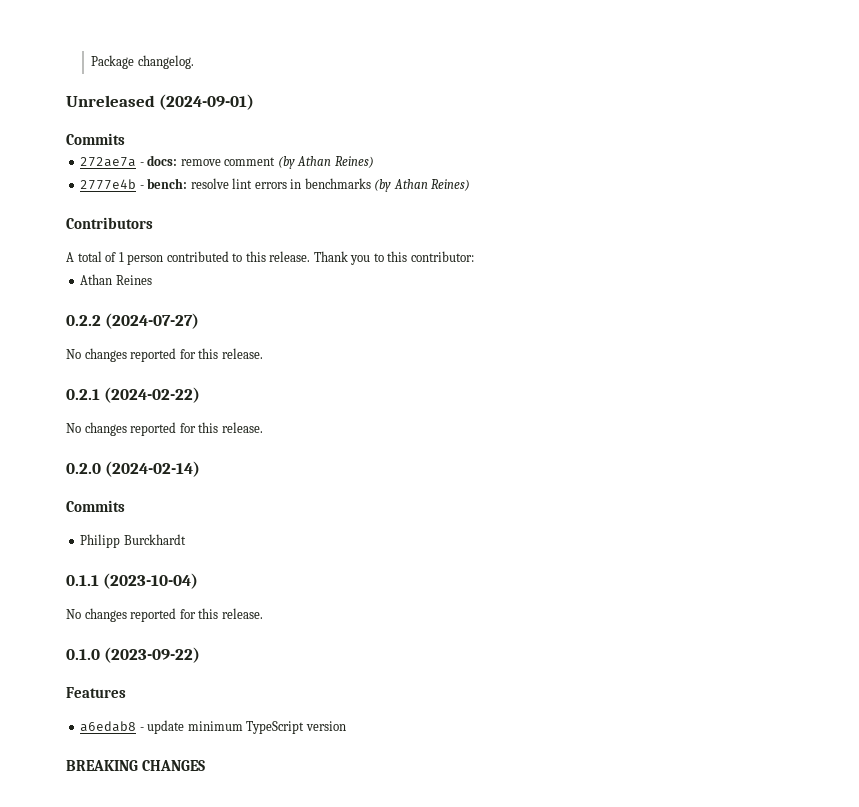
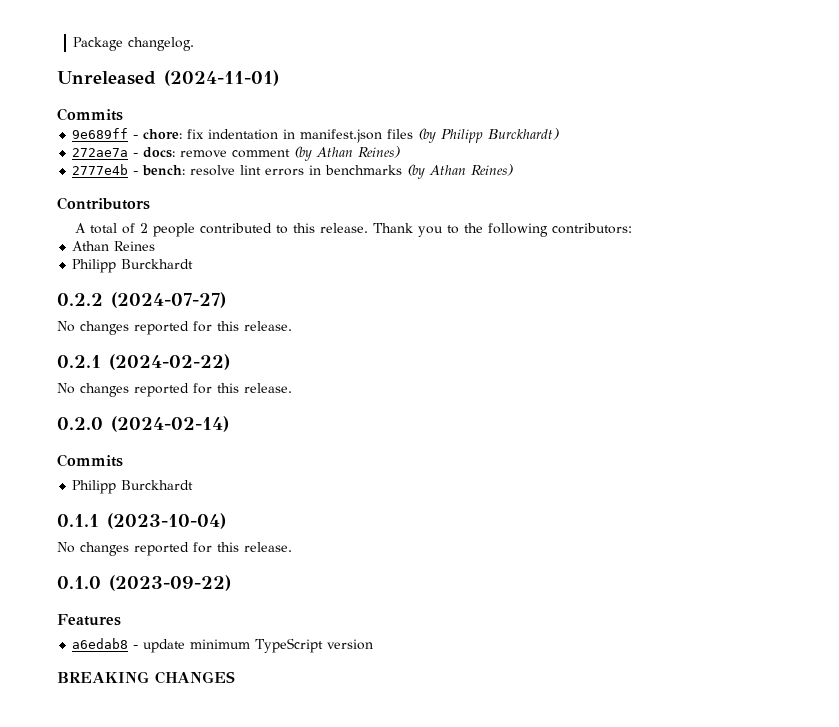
- Unreleased (2024-09-01)
+ Unreleased (2024-11-01)
  Commits
+ 9e689ff - chore: fix indentation in manifest.json files (by Philipp Burckhardt)
- A total of 1 person contributed to this release.
+ A total of 2 people contributed to this release.
- Thank you to this contributor:
+ Thank you to the following contributors:
  Athan Reines
+ Philipp Burckhardt

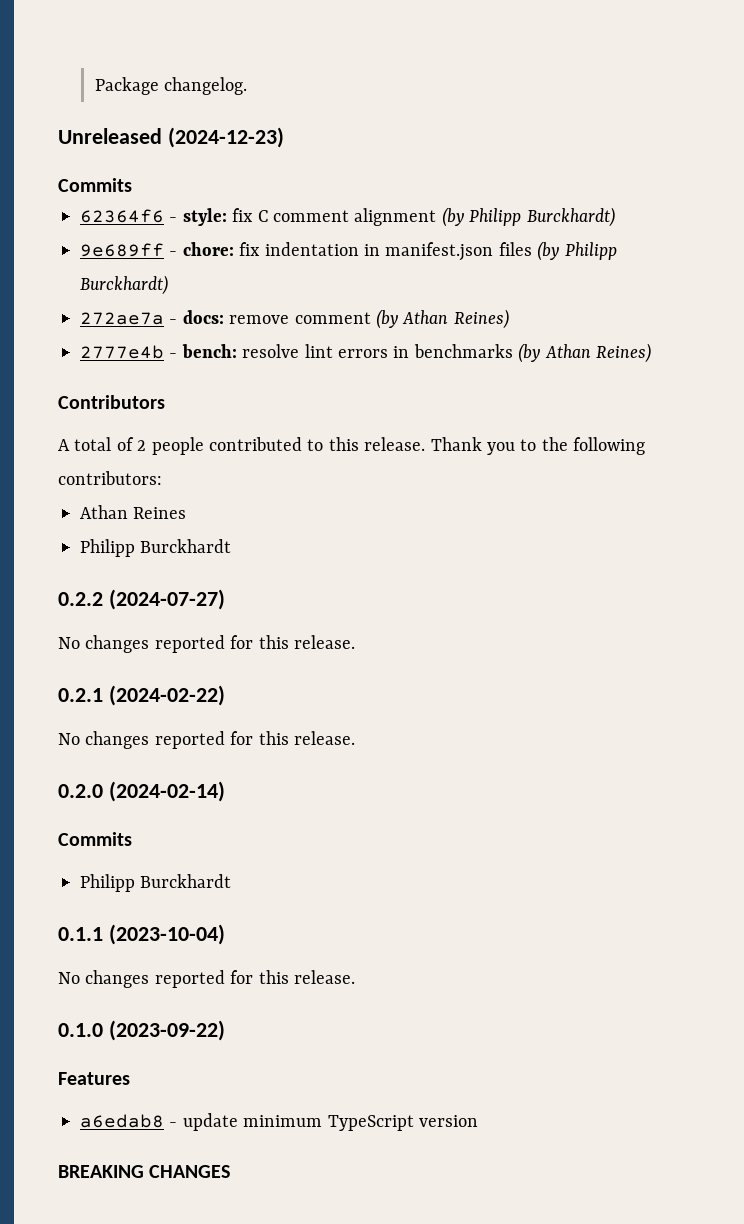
- Unreleased (2024-11-01)
+ Unreleased (2024-12-23)
  Commits
+ 62364f6 - style: fix C comment alignment (by Philipp Burckhardt)

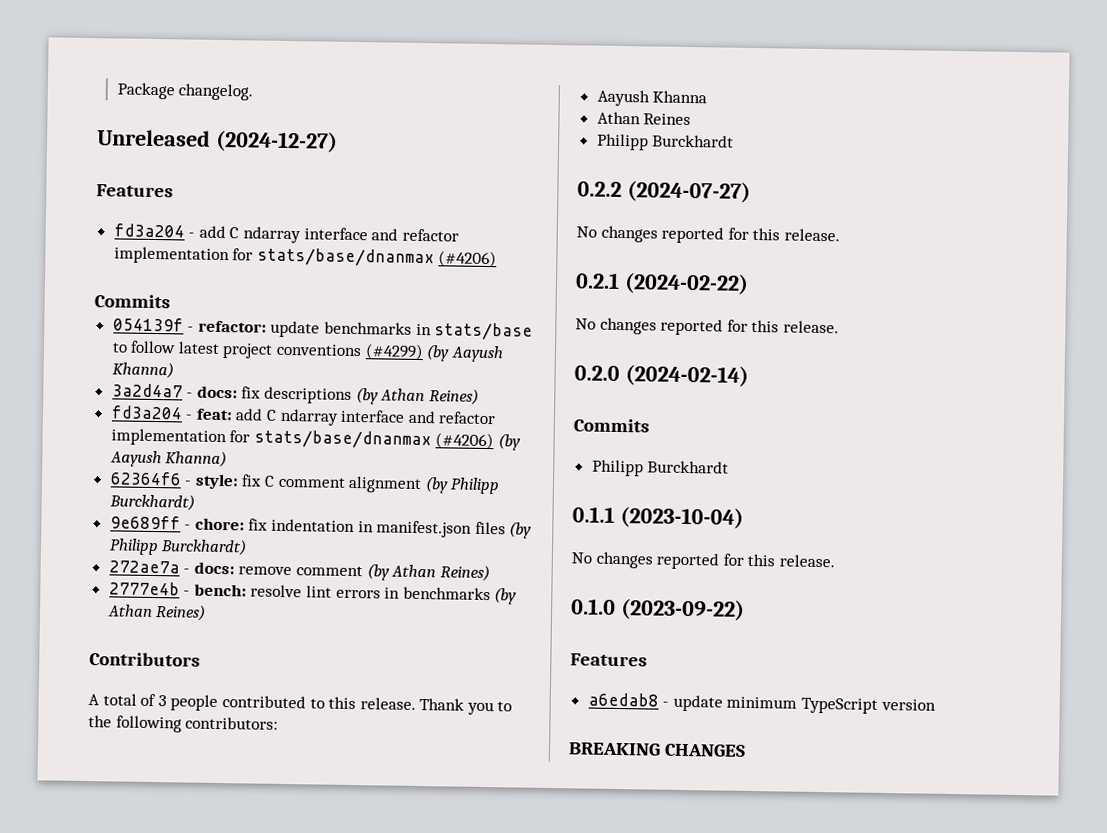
- Unreleased (2024-12-23)
+ Unreleased (2024-12-27)
+ Features
+ fd3a204 - add C ndarray interface and refactor implementation for stats/base/dnanmax (#4206)
  Commits
+ 054139f - refactor: update benchmarks in stats/base to follow latest project conventions (#4299) (by Aayush Khanna)
+ 3a2d4a7 - docs: fix descriptions (by Athan Reines)
+ fd3a204 - feat: add C ndarray interface and refactor implementation for stats/base/dnanmax (#4206) (by Aayush Khanna)
- A total of 2 people contributed to this release.
+ A total of 3 people contributed to this release.
+ Aayush Khanna

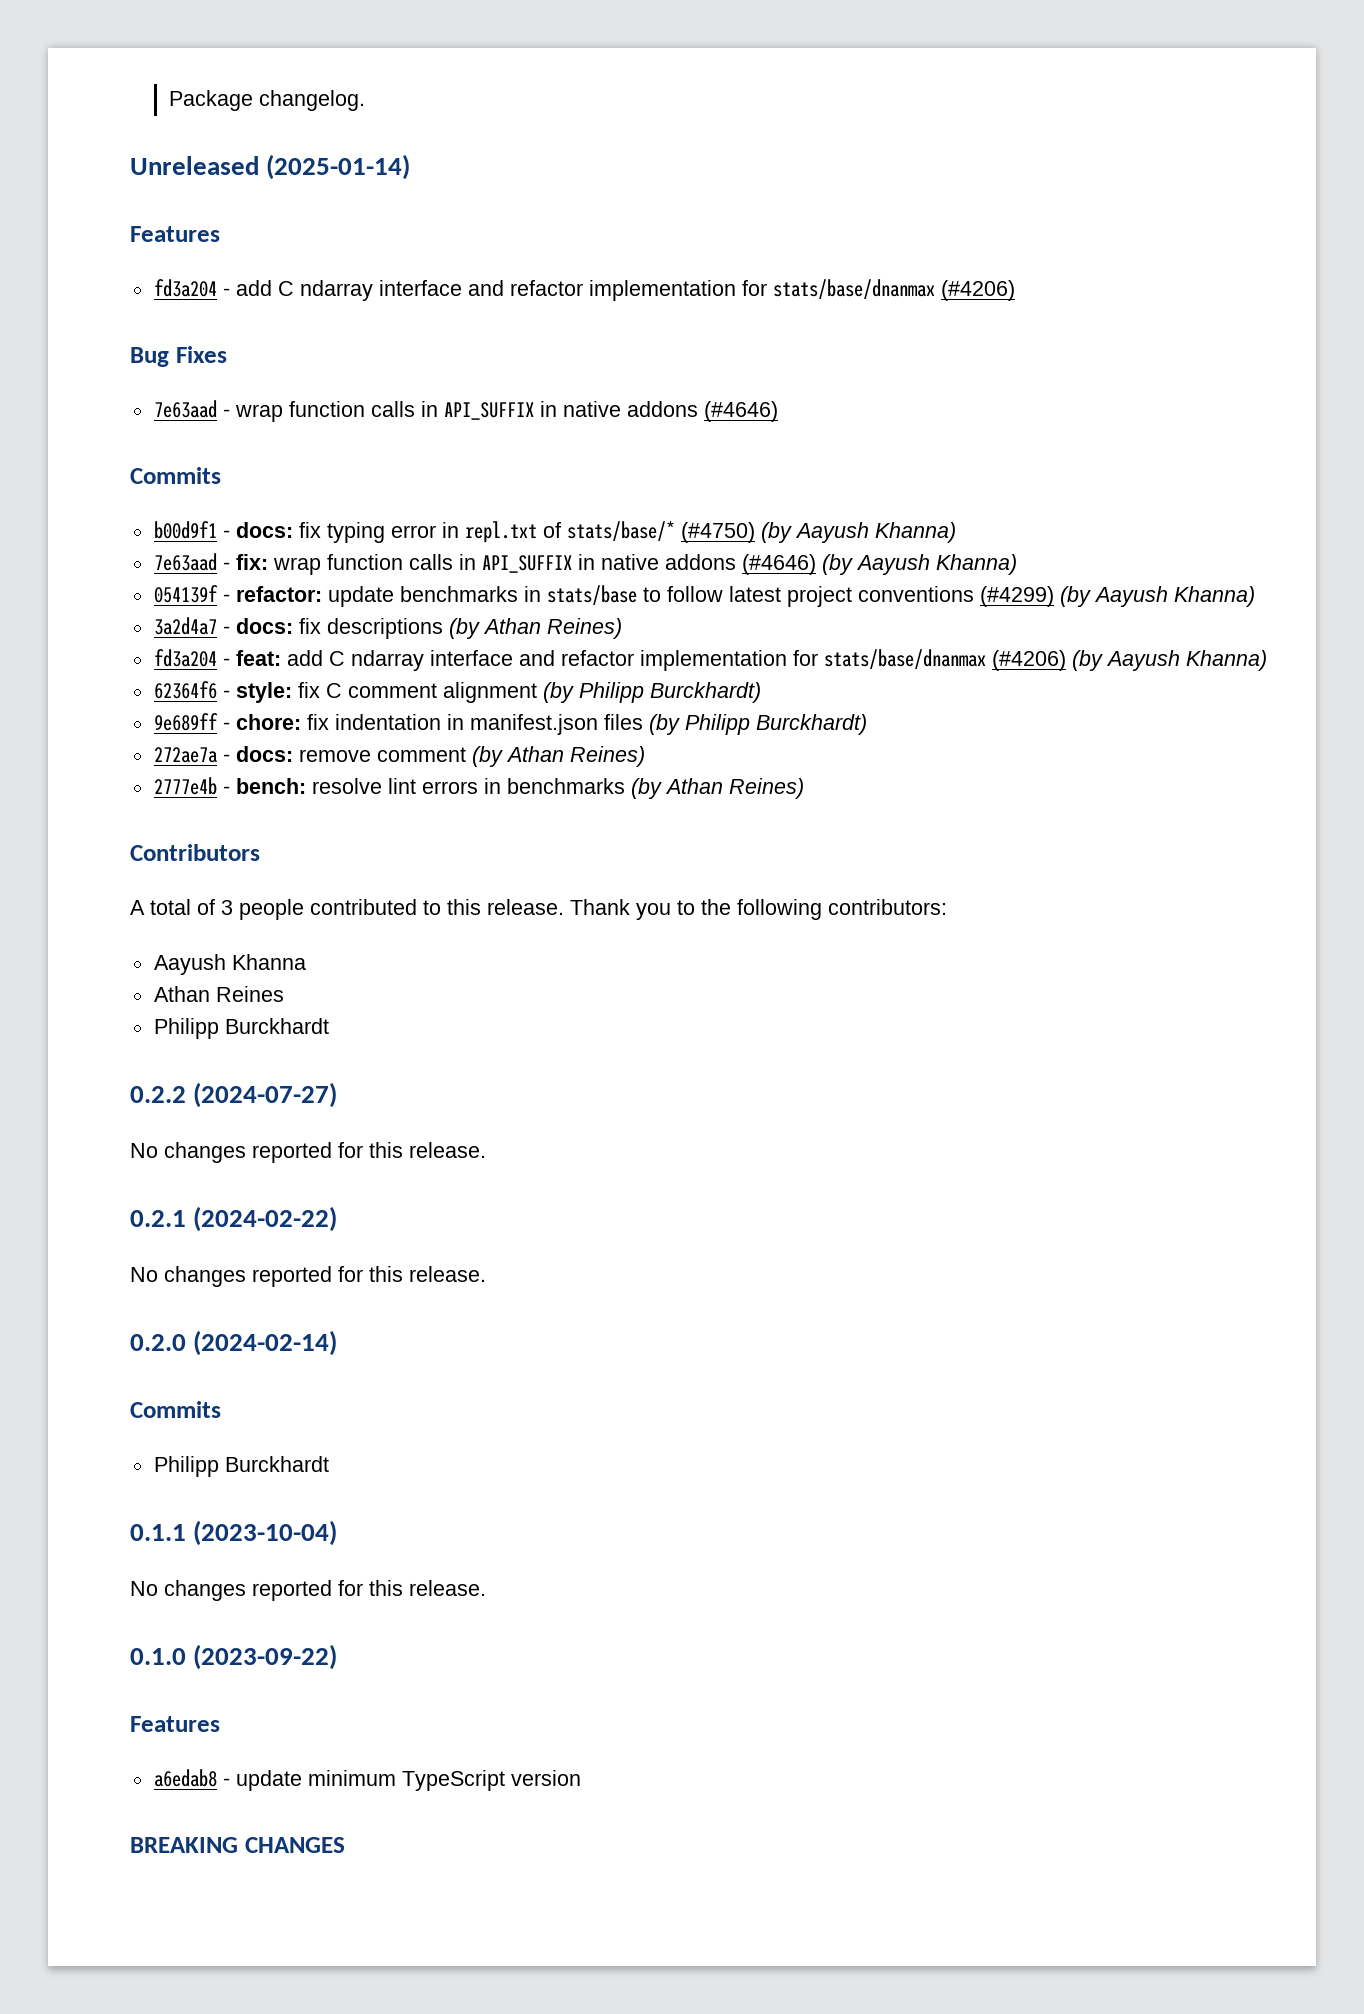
- Unreleased (2024-12-27)
+ Unreleased (2025-01-14)
  fd3a204 - add C ndarray interface and refactor implementation for stats/base/dnanmax (#4206)
+ Bug Fixes
+ 7e63aad - wrap function calls in API_SUFFIX in native addons (#4646)
  Commits
+ b00d9f1 - docs: fix typing error in repl.txt of stats/base/* (#4750) (by Aayush Khanna)
+ 7e63aad - fix: wrap function calls in API_SUFFIX in native addons (#4646) (by Aayush Khanna)

